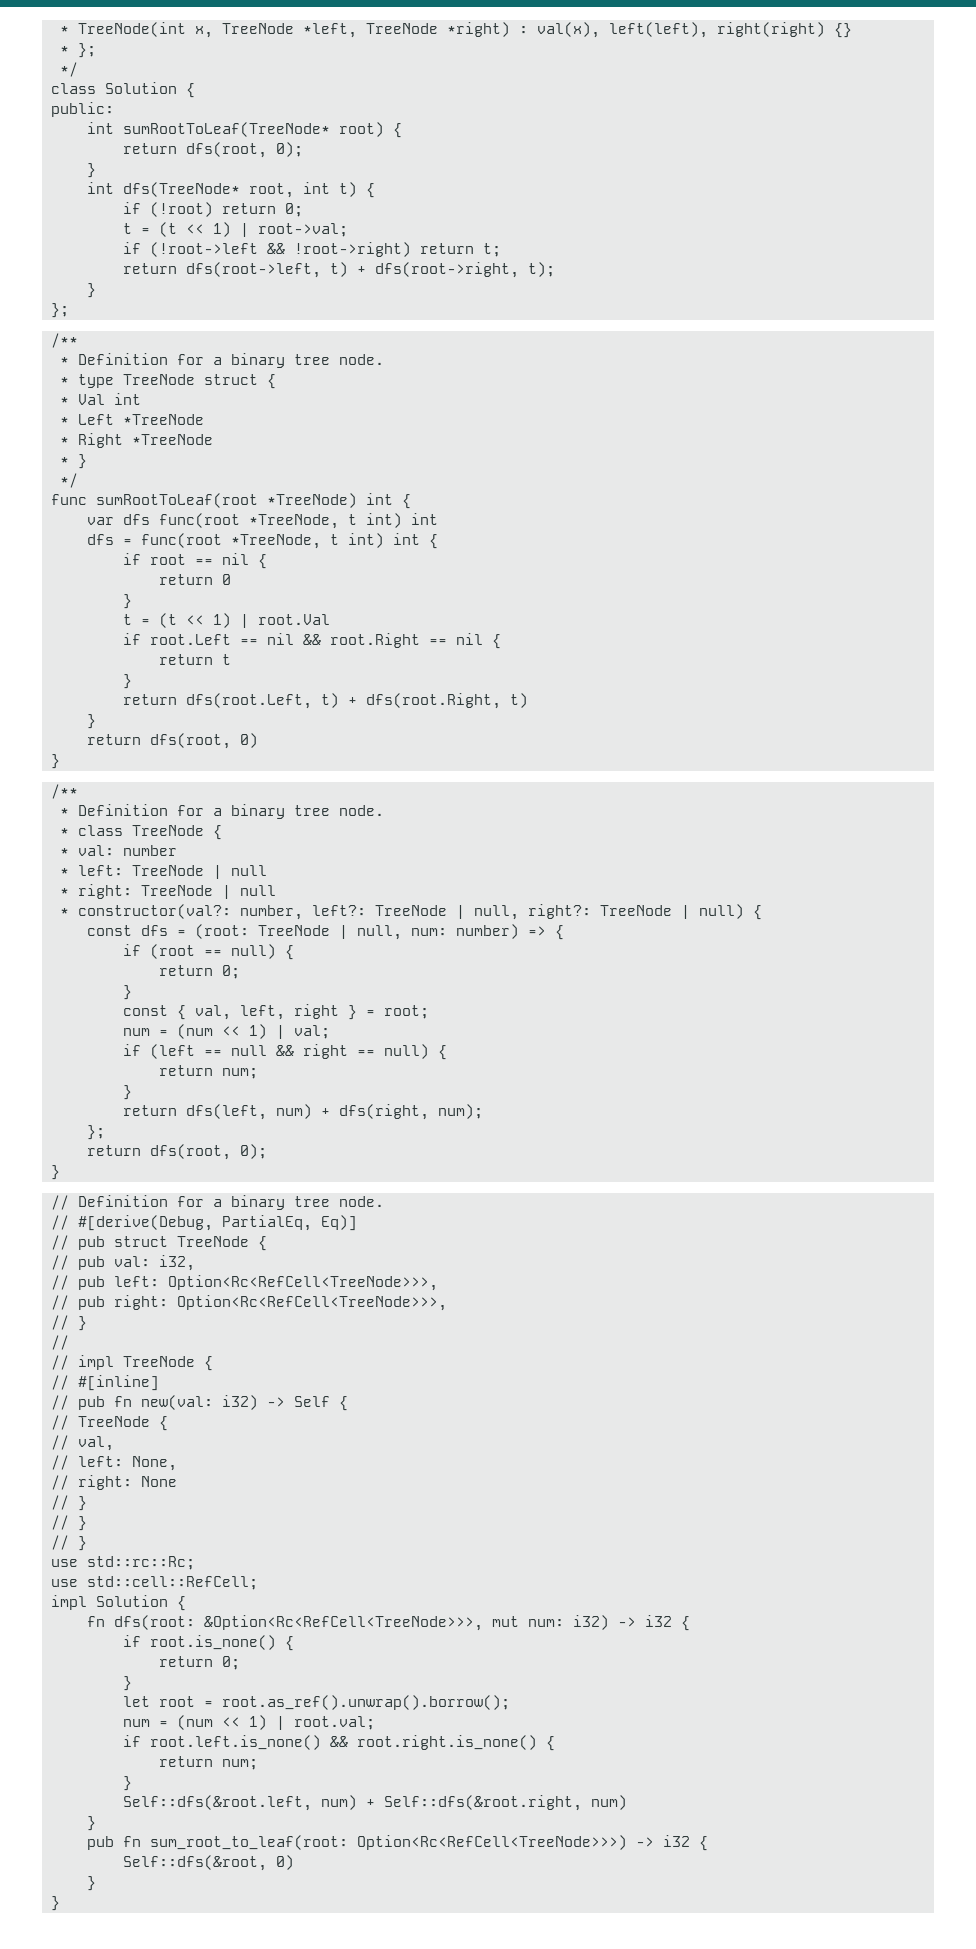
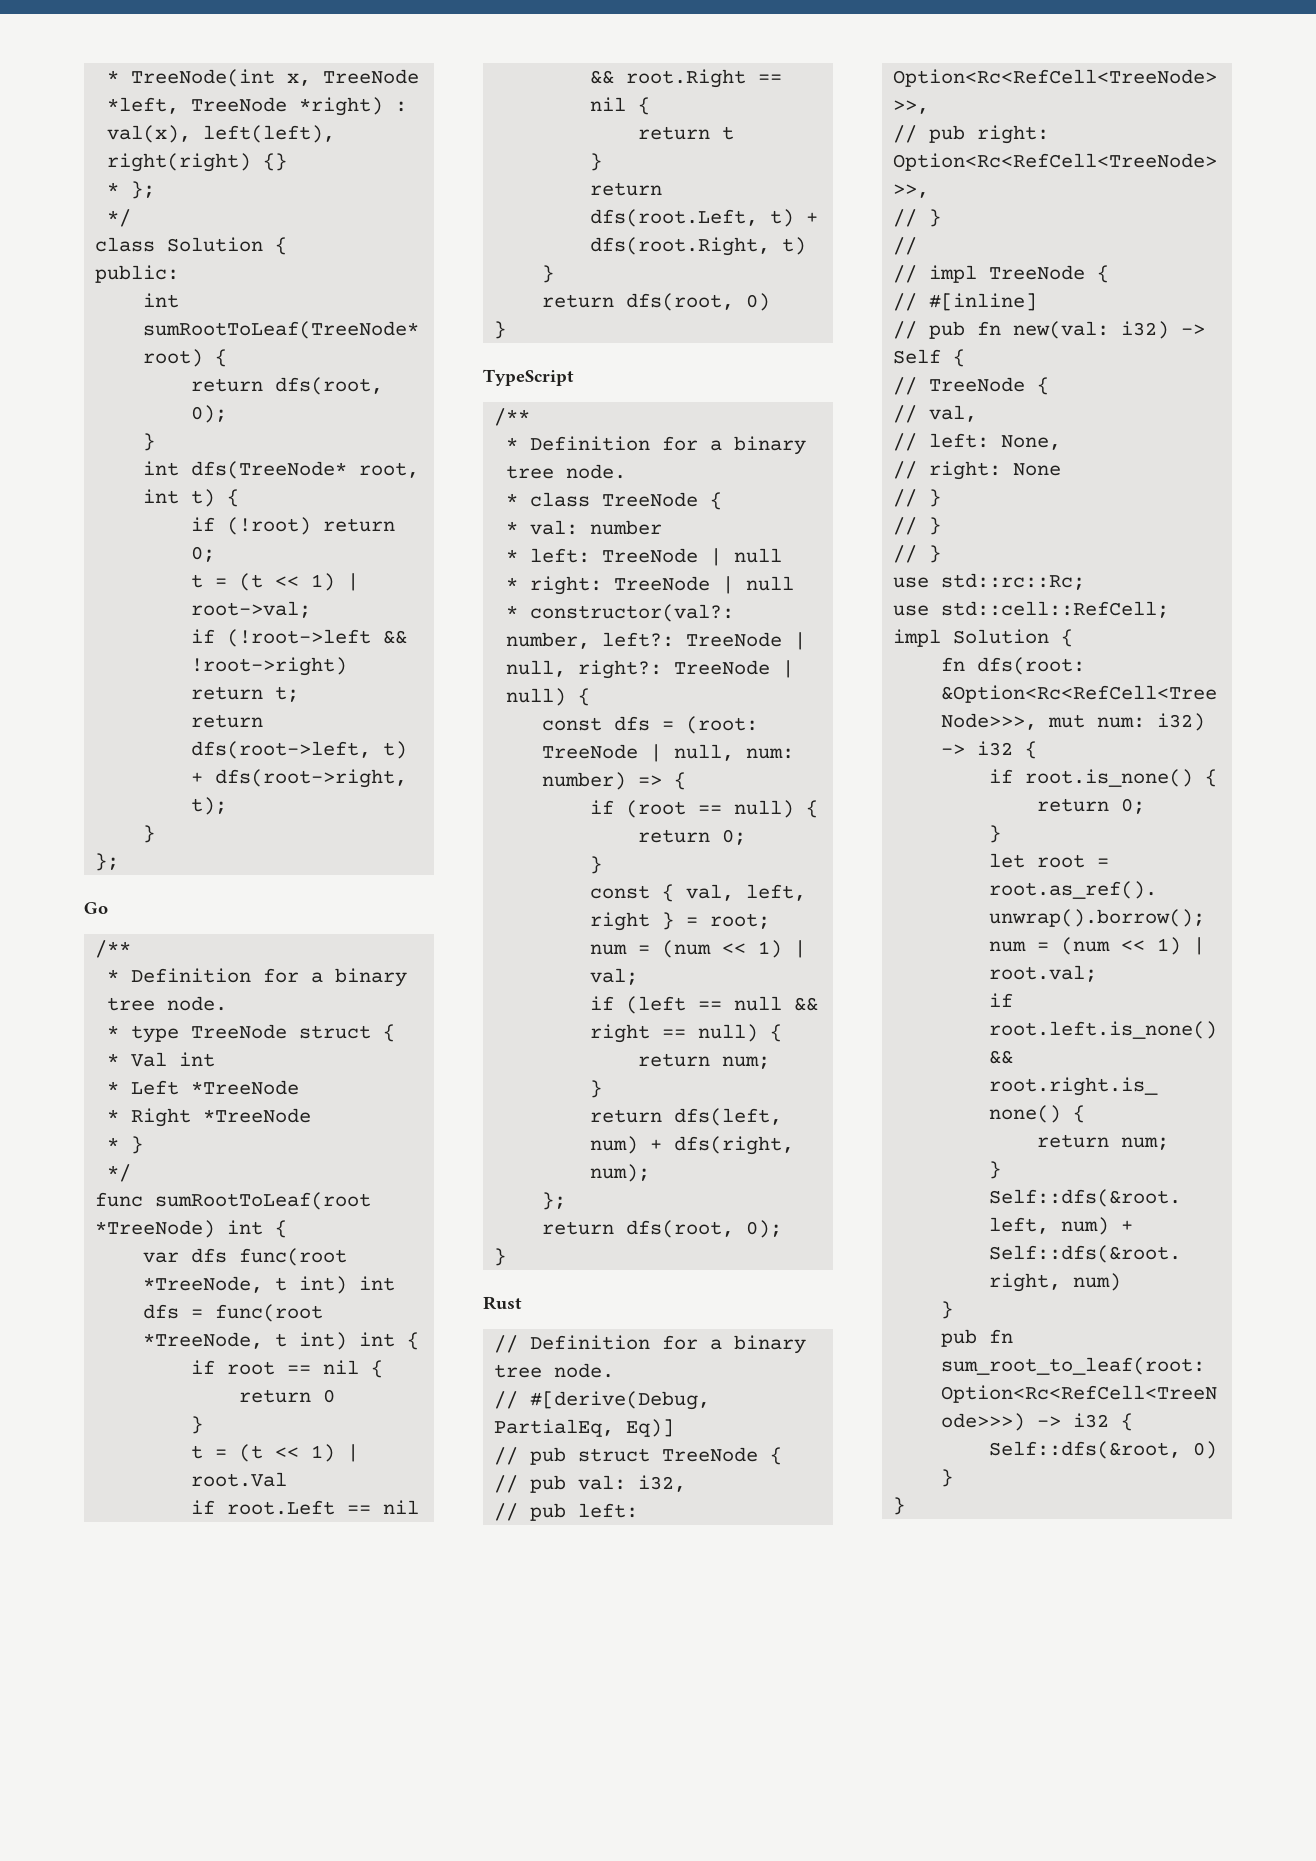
+ Go
+ TypeScript
+ Rust

